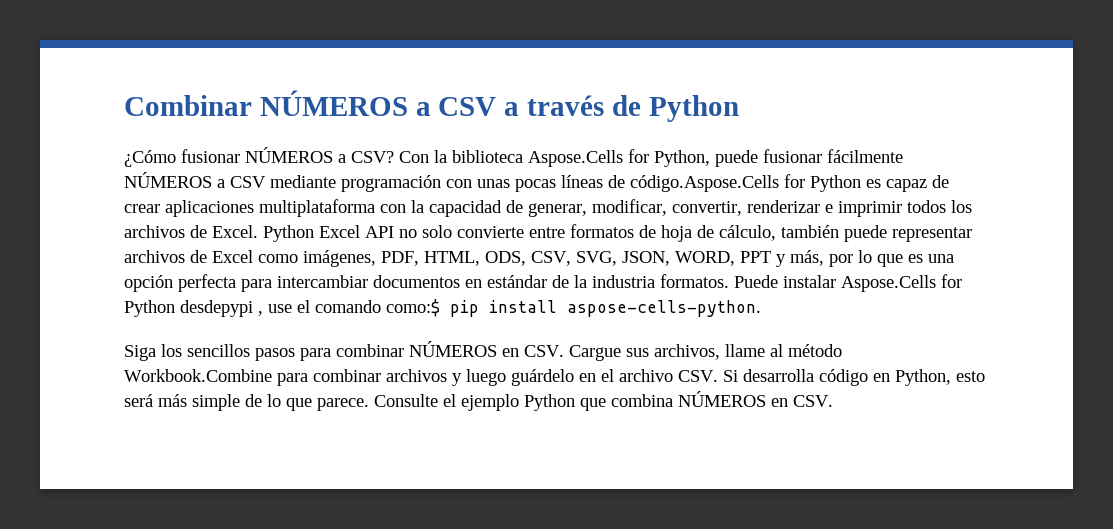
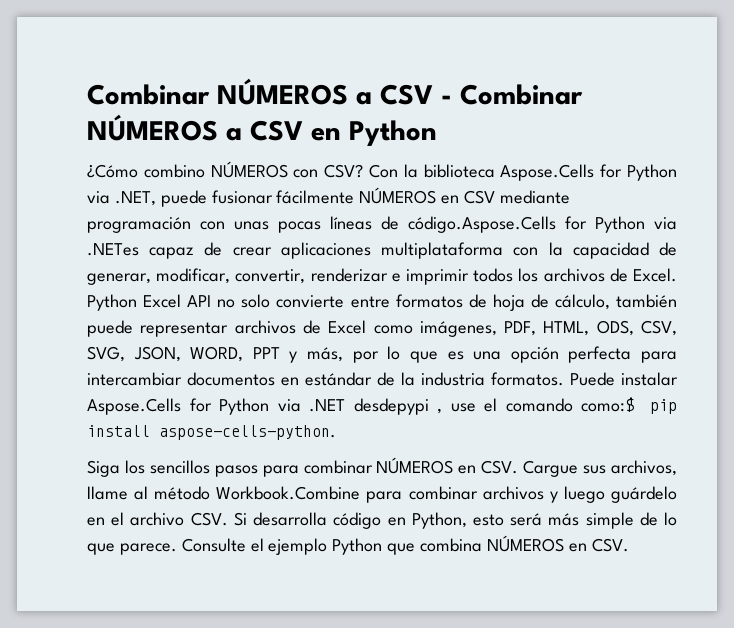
- Combinar NÚMEROS a CSV a través de Python
+ Combinar NÚMEROS a CSV - Combinar NÚMEROS a CSV en Python
- ¿Cómo fusionar NÚMEROS a CSV?
+ ¿Cómo combino NÚMEROS con CSV?
- Con la biblioteca Aspose.Cells for Python, puede fusionar fácilmente NÚMEROS a CSV mediante programación con unas pocas líneas de código.Aspose.Cells for Python es capaz de crear aplicaciones multiplataforma con la capacidad de generar, modificar, convertir, renderizar e imprimir todos los archivos de Excel.
+ Con la biblioteca Aspose.Cells for Python via .NET, puede fusionar fácilmente NÚMEROS en CSV mediante programación con unas pocas líneas de código.Aspose.Cells for Python via .NETes capaz de crear aplicaciones multiplataforma con la capacidad de generar, modificar, convertir, renderizar e imprimir todos los archivos de Excel.
- Puede instalar Aspose.Cells for Python desdepypi , use el comando como:$ pip install aspose-cells-python.
+ Puede instalar Aspose.Cells for Python via .NET desdepypi , use el comando como:$ pip install aspose-cells-python.

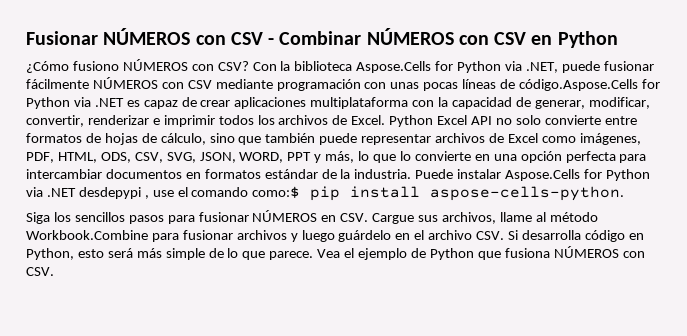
- Combinar NÚMEROS a CSV - Combinar NÚMEROS a CSV en Python
+ Fusionar NÚMEROS con CSV - Combinar NÚMEROS con CSV en Python
- ¿Cómo combino NÚMEROS con CSV?
+ ¿Cómo fusiono NÚMEROS con CSV?
- Con la biblioteca Aspose.Cells for Python via .NET, puede fusionar fácilmente NÚMEROS en CSV mediante programación con unas pocas líneas de código.Aspose.Cells for Python via .NETes capaz de crear aplicaciones multiplataforma con la capacidad de generar, modificar, convertir, renderizar e imprimir todos los archivos de Excel.
+ Con la biblioteca Aspose.Cells for Python via .NET, puede fusionar fácilmente NÚMEROS con CSV mediante programación con unas pocas líneas de código.Aspose.Cells for Python via .NET es capaz de crear aplicaciones multiplataforma con la capacidad de generar, modificar, convertir, renderizar e imprimir todos los archivos de Excel.
- Python Excel API no solo convierte entre formatos de hoja de cálculo, también puede representar archivos de Excel como imágenes, PDF, HTML, ODS, CSV, SVG, JSON, WORD, PPT y más, por lo que es una opción perfecta para intercambiar documentos en estándar de la industria formatos.
+ Python Excel API no solo convierte entre formatos de hojas de cálculo, sino que también puede representar archivos de Excel como imágenes, PDF, HTML, ODS, CSV, SVG, JSON, WORD, PPT y más, lo que lo convierte en una opción perfecta para intercambiar documentos en formatos estándar de la industria.
- Siga los sencillos pasos para combinar NÚMEROS en CSV. Cargue sus archivos, llame al método Workbook.Combine para combinar archivos y luego guárdelo en el archivo CSV. Si desarrolla código en Python, esto será más simple de lo que parece.
+ Siga los sencillos pasos para fusionar NÚMEROS en CSV. Cargue sus archivos, llame al método Workbook.Combine para fusionar archivos y luego guárdelo en el archivo CSV. Si desarrolla código en Python, esto será más simple de lo que parece.
- Consulte el ejemplo Python que combina NÚMEROS en CSV.
+ Vea el ejemplo de Python que fusiona NÚMEROS con CSV.

